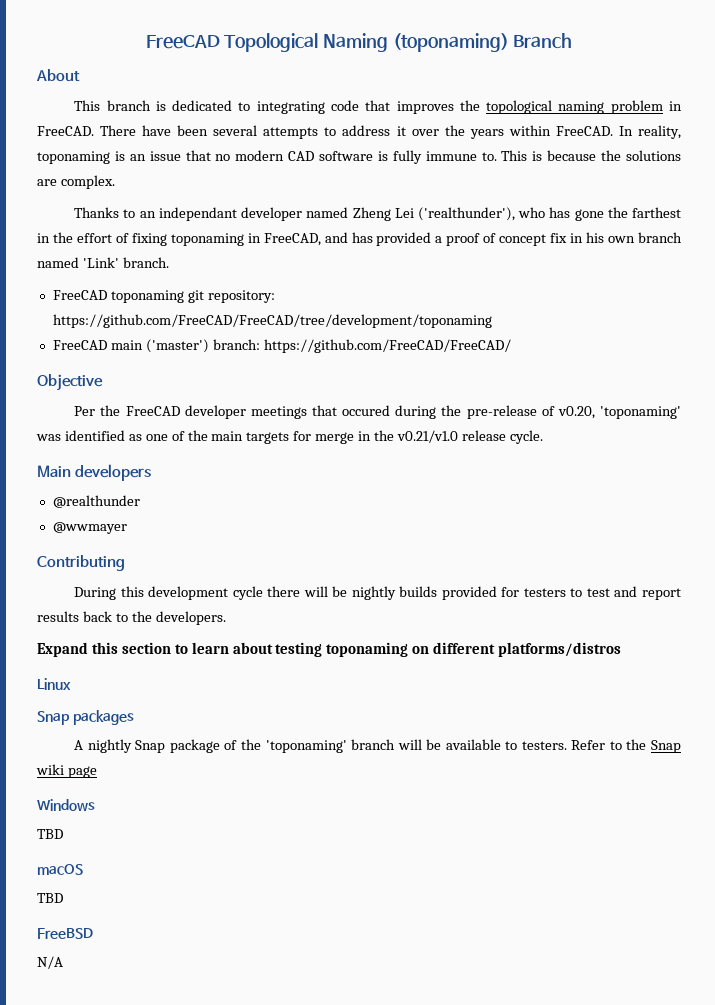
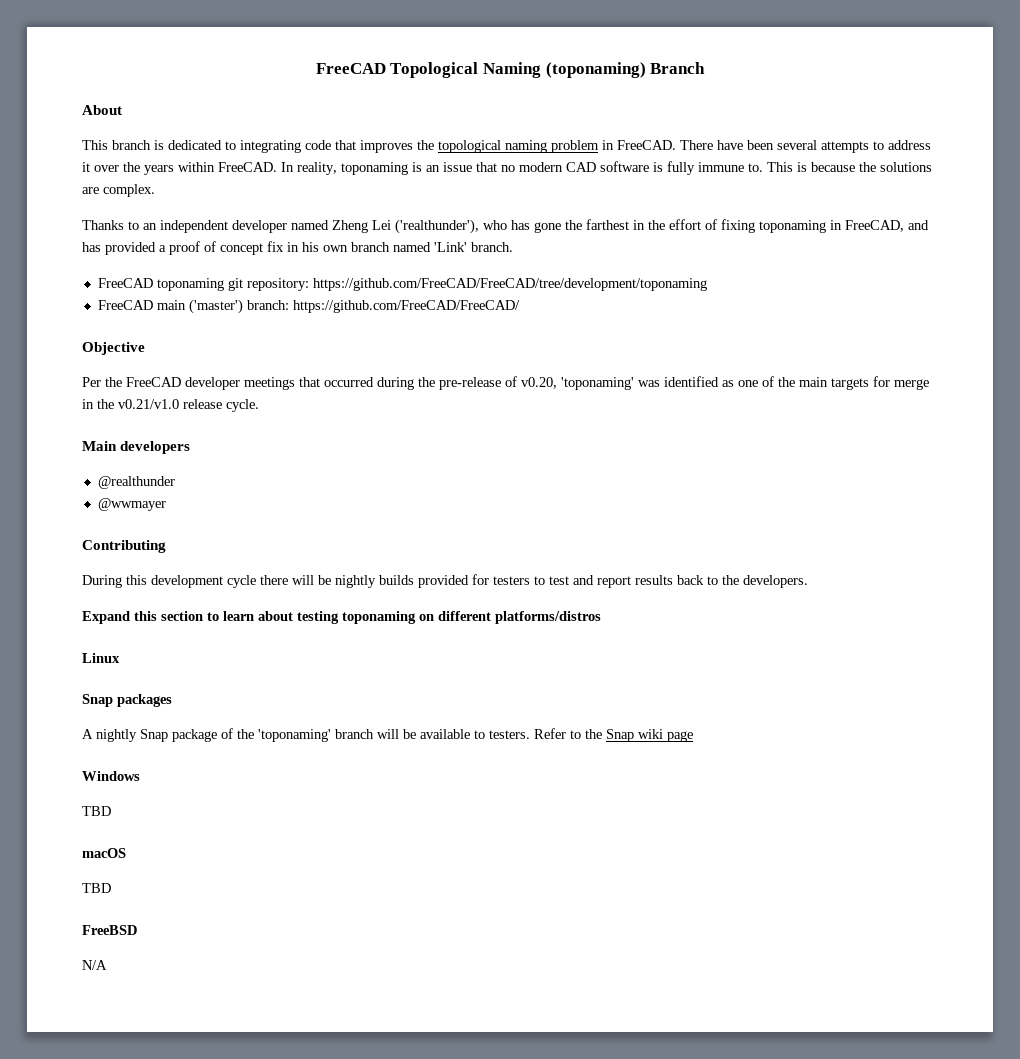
- Thanks to an independant developer named Zheng Lei ('realthunder'), who has gone the farthest in the effort of fixing toponaming in FreeCAD, and has provided a proof of concept fix in his own branch named 'Link' branch.
+ Thanks to an independent developer named Zheng Lei ('realthunder'), who has gone the farthest in the effort of fixing toponaming in FreeCAD, and has provided a proof of concept fix in his own branch named 'Link' branch.
- Per the FreeCAD developer meetings that occured during the pre-release of v0.20, 'toponaming' was identified as one of the main targets for merge in the v0.21/v1.0 release cycle.
+ Per the FreeCAD developer meetings that occurred during the pre-release of v0.20, 'toponaming' was identified as one of the main targets for merge in the v0.21/v1.0 release cycle.

